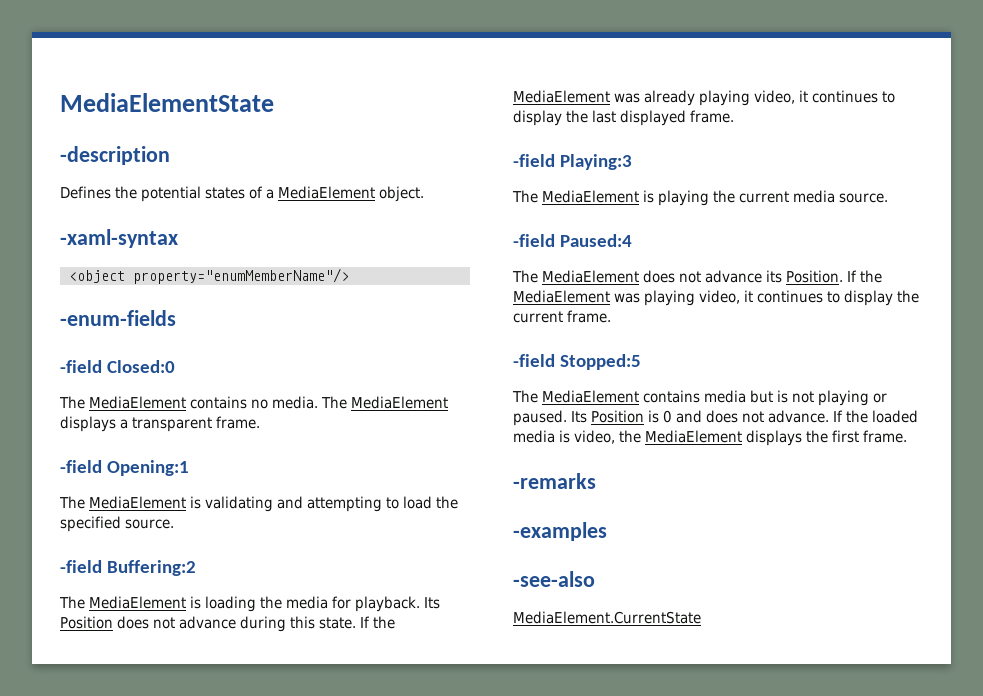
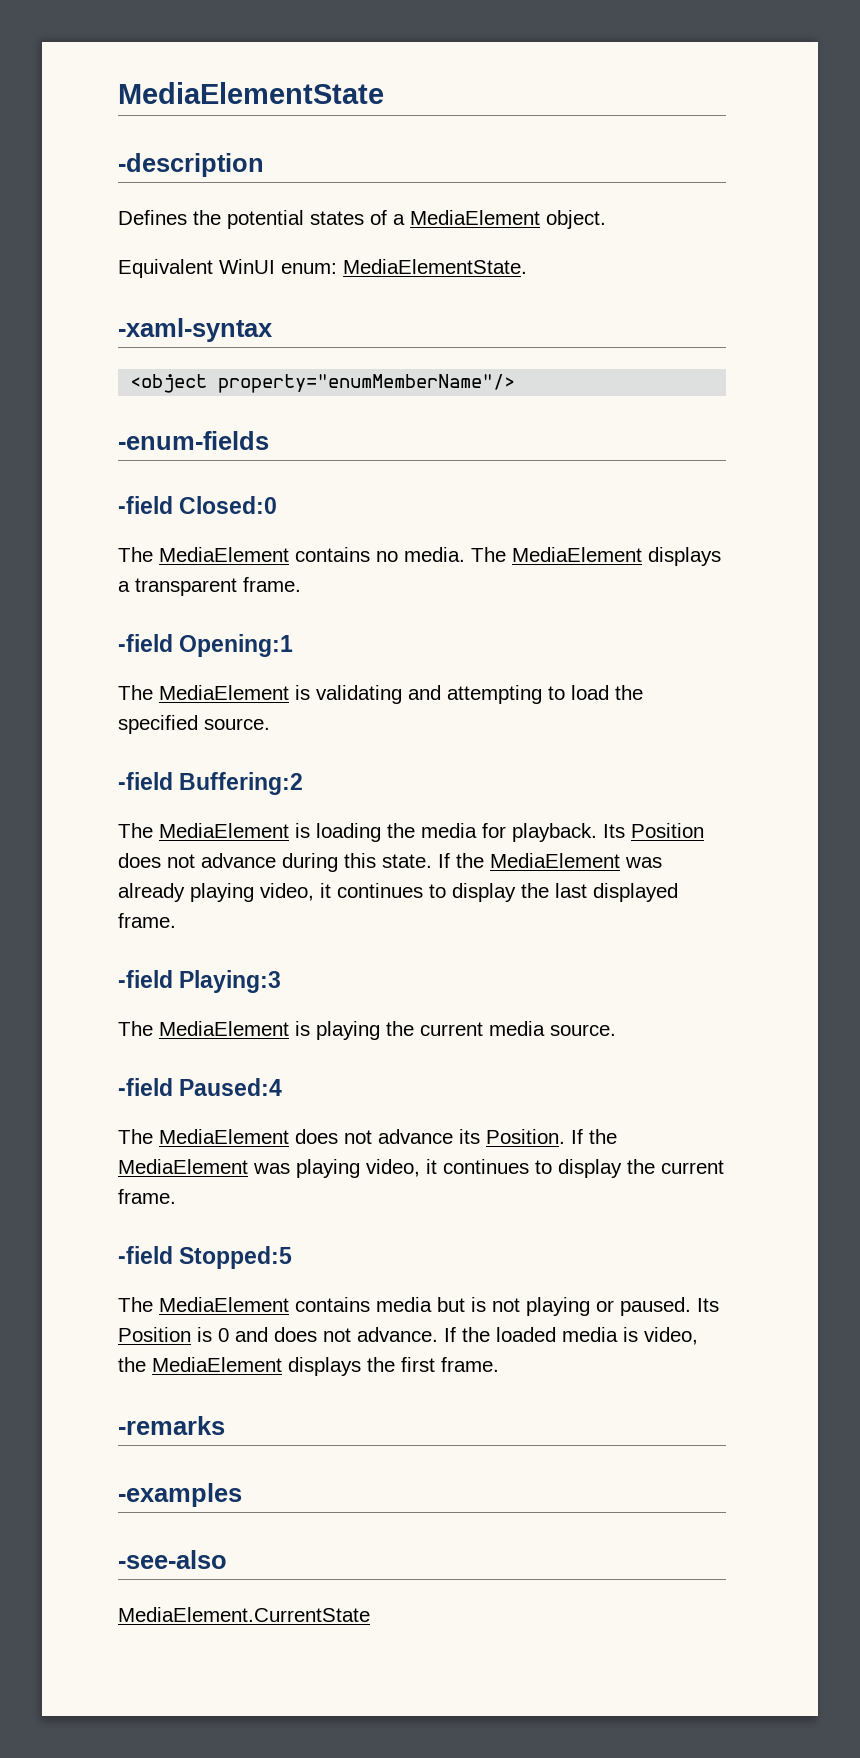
+ Equivalent WinUI enum: MediaElementState.

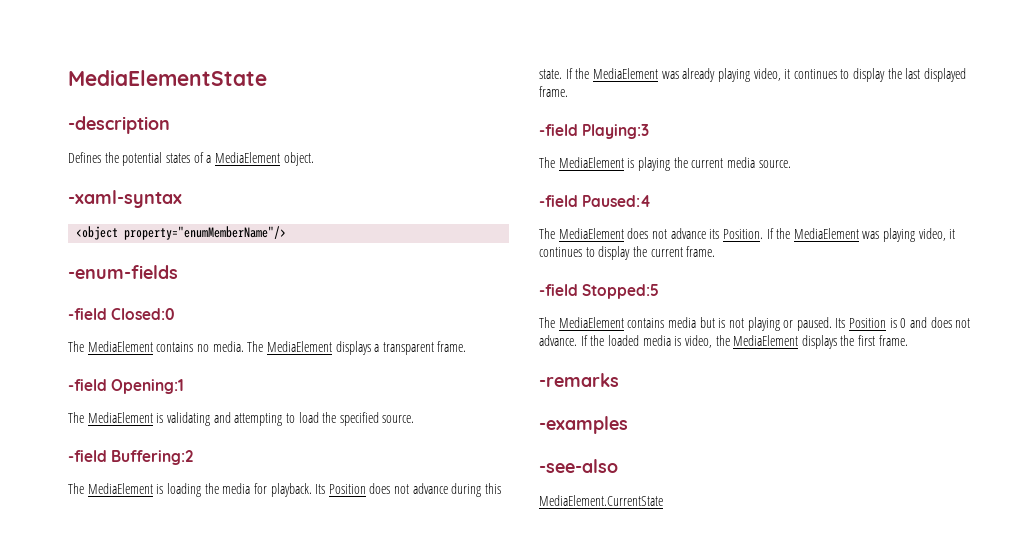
- Equivalent WinUI enum: MediaElementState.

